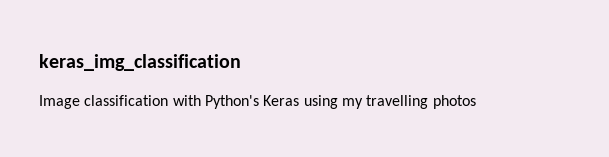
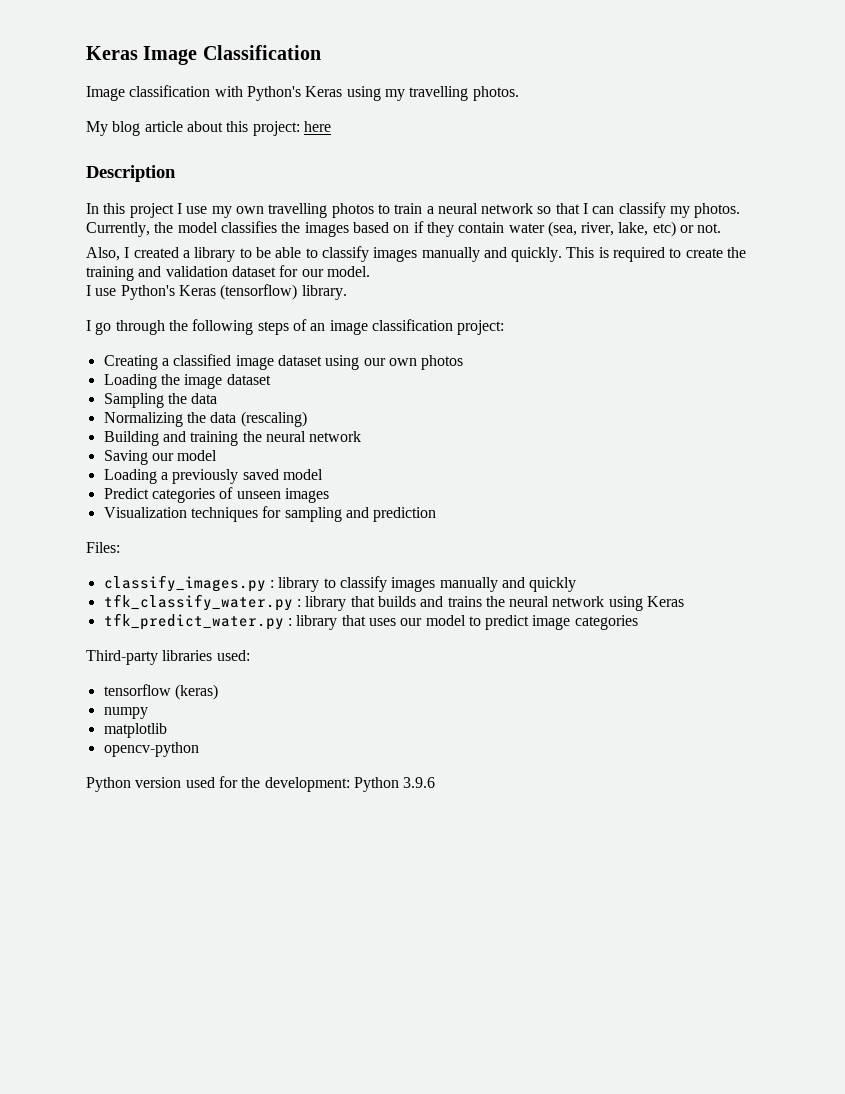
- keras_img_classification
+ Keras Image Classification
- Image classification with Python's Keras using my travelling photos
+ Image classification with Python's Keras using my travelling photos.
+ My blog article about this project: here
+ Description
+ In this project I use my own travelling photos to train a neural network so that I can classify my photos. Currently, the model classifies the images based on if they contain water (sea, river, lake, etc) or not.
+ Also, I created a library to be able to classify images manually and quickly. This is required to create the training and validation dataset for our model.
+ I use Python's Keras (tensorflow) library.
+ I go through the following steps of an image classification project:
+ Creating a classified image dataset using our own photos
+ Loading the image dataset
+ Sampling the data
+ Normalizing the data (rescaling)
+ Building and training the neural network
+ Saving our model
+ Loading a previously saved model
+ Predict categories of unseen images
+ Visualization techniques for sampling and prediction
+ Files:
+ classify_images.py : library to classify images manually and quickly
+ tfk_classify_water.py : library that builds and trains the neural network using Keras
+ tfk_predict_water.py : library that uses our model to predict image categories
+ Third-party libraries used:
+ tensorflow (keras)
+ numpy
+ matplotlib
+ opencv-python
+ Python version used for the development: Python 3.9.6

